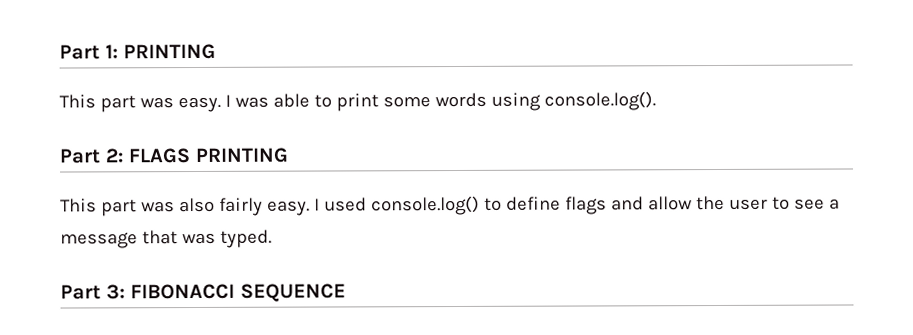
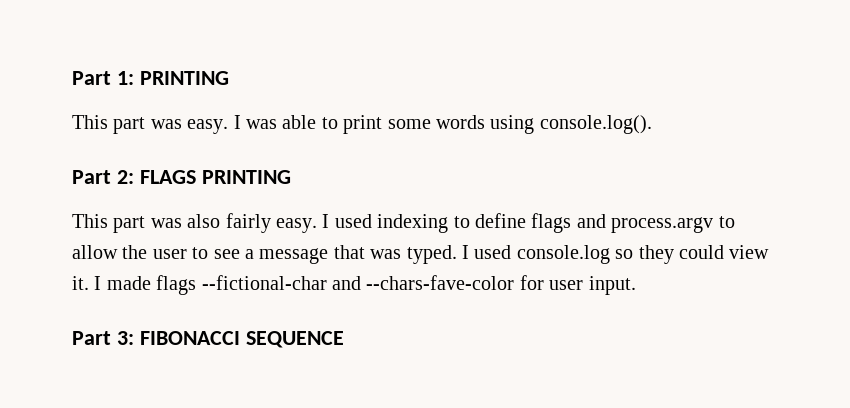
- I used console.log() to define flags and allow the user to see a message that was typed.
+ I used indexing to define flags and process.argv to allow the user to see a message that was typed. I used console.log so they could view it. I made flags --fictional-char and --chars-fave-color for user input.

